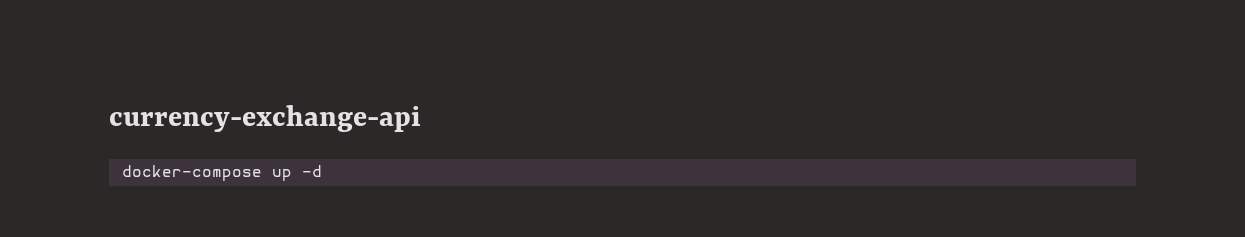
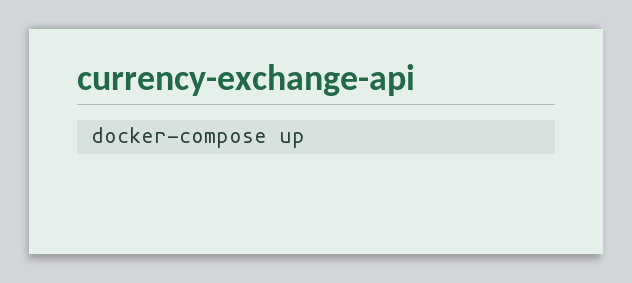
- docker-compose up -d
+ docker-compose up

